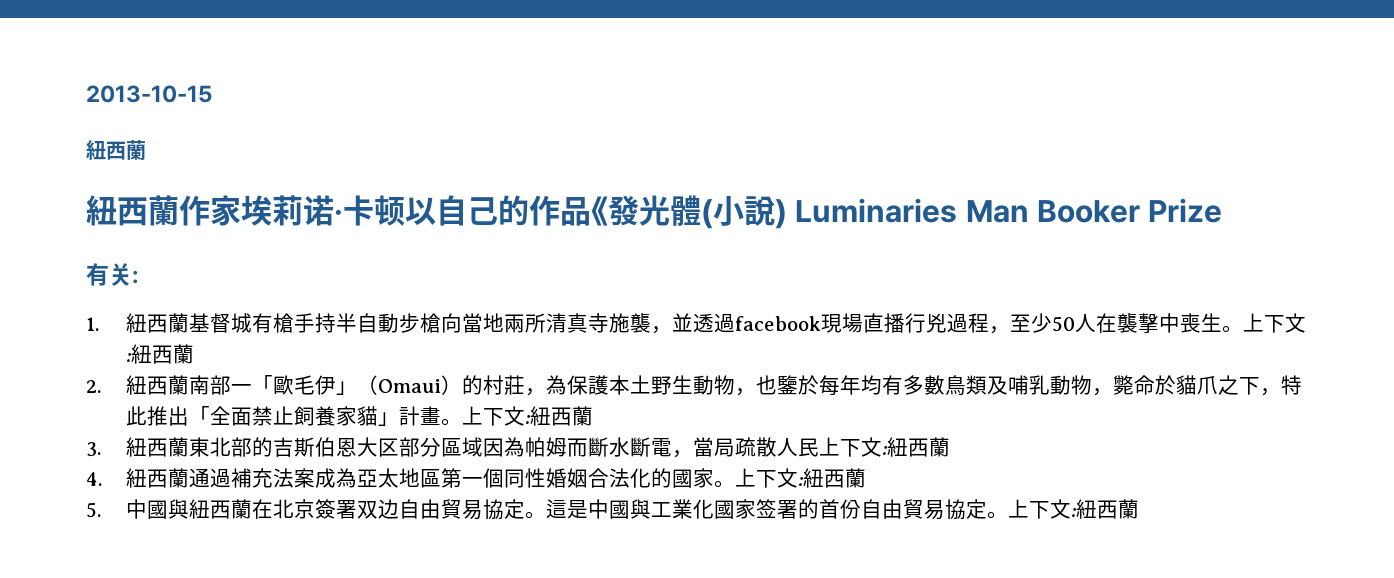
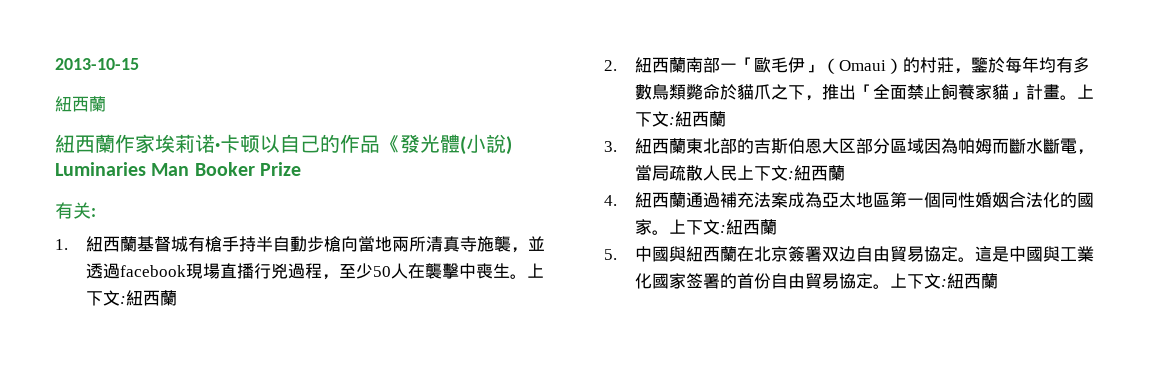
- 2.紐西蘭南部一「歐毛伊」（Omaui）的村莊，為保護本土野生動物，也鑒於每年均有多數鳥類及哺乳動物，斃命於貓爪之下，特此推出「全面禁止飼養家貓」計畫。
+ 2.紐西蘭南部一「歐毛伊」（Omaui）的村莊，鑒於每年均有多數鳥類斃命於貓爪之下，推出「全面禁止飼養家貓」計畫。

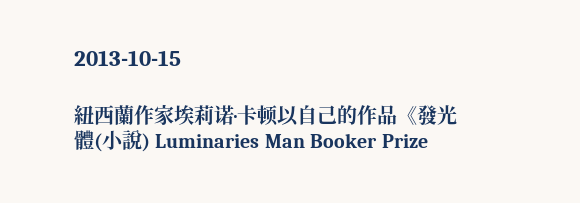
  2013-10-15
- 紐西蘭
- 有关:
- 1.紐西蘭基督城有槍手持半自動步槍向當地兩所清真寺施襲，並透過facebook現場直播行兇過程，至少50人在襲擊中喪生。上下文:紐西蘭
- 2.紐西蘭南部一「歐毛伊」（Omaui）的村莊，鑒於每年均有多數鳥類斃命於貓爪之下，推出「全面禁止飼養家貓」計畫。上下文:紐西蘭
- 3.紐西蘭東北部的吉斯伯恩大区部分區域因為帕姆而斷水斷電，當局疏散人民上下文:紐西蘭
- 4.紐西蘭通過補充法案成為亞太地區第一個同性婚姻合法化的國家。上下文:紐西蘭
- 5.中國與紐西蘭在北京簽署双边自由貿易協定。這是中國與工業化國家签署的首份自由貿易協定。上下文:紐西蘭

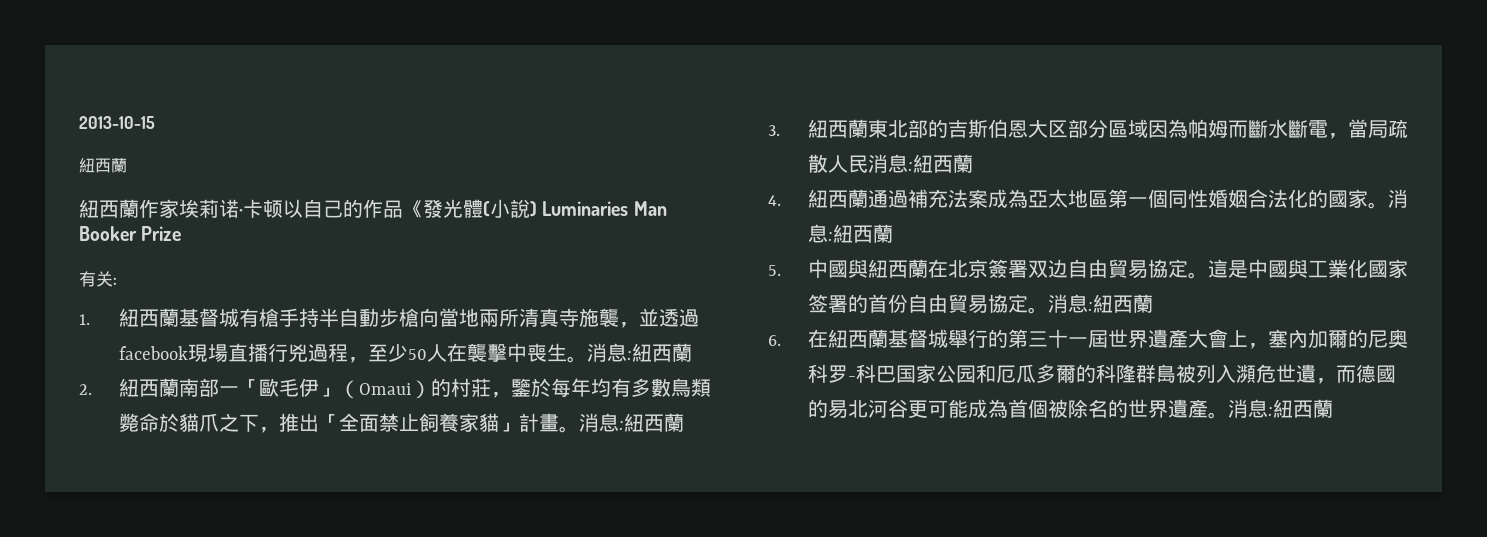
  2013-10-15
+ 紐西蘭
+ 有关:
+ 1.紐西蘭基督城有槍手持半自動步槍向當地兩所清真寺施襲，並透過facebook現場直播行兇過程，至少50人在襲擊中喪生。消息:紐西蘭
+ 2.紐西蘭南部一「歐毛伊」（Omaui）的村莊，鑒於每年均有多數鳥類斃命於貓爪之下，推出「全面禁止飼養家貓」計畫。消息:紐西蘭
+ 3.紐西蘭東北部的吉斯伯恩大区部分區域因為帕姆而斷水斷電，當局疏散人民消息:紐西蘭
+ 4.紐西蘭通過補充法案成為亞太地區第一個同性婚姻合法化的國家。消息:紐西蘭
+ 5.中國與紐西蘭在北京簽署双边自由貿易協定。這是中國與工業化國家签署的首份自由貿易協定。消息:紐西蘭
+ 6.在紐西蘭基督城舉行的第三十一屆世界遺產大會上，塞內加爾的尼奥科罗-科巴国家公园和厄瓜多爾的科隆群島被列入瀕危世遺，而德國的易北河谷更可能成為首個被除名的世界遺產。消息:紐西蘭

